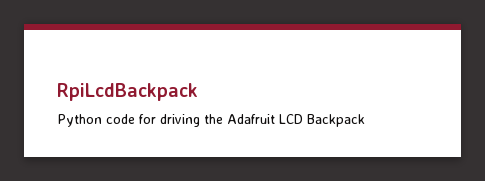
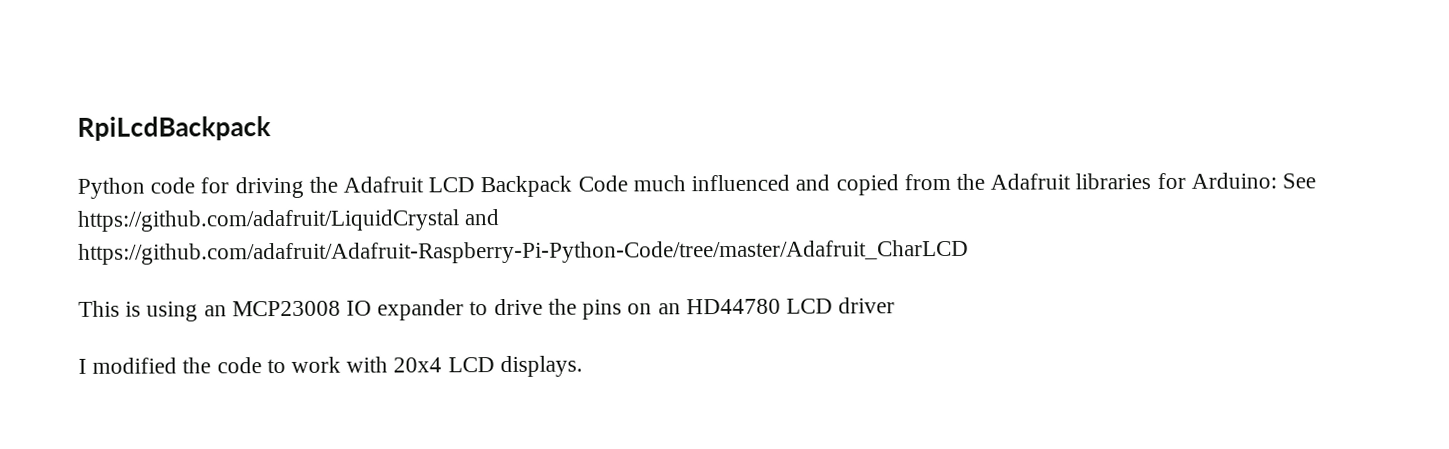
- Python code for driving the Adafruit LCD Backpack
+ Python code for driving the Adafruit LCD Backpack Code much influenced and copied from the Adafruit libraries for Arduino: See https://github.com/adafruit/LiquidCrystal and https://github.com/adafruit/Adafruit-Raspberry-Pi-Python-Code/tree/master/Adafruit_CharLCD
+ This is using an MCP23008 IO expander to drive the pins on an HD44780 LCD driver
+ I modified the code to work with 20x4 LCD displays.

